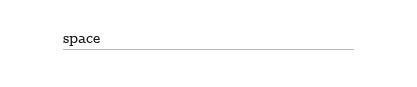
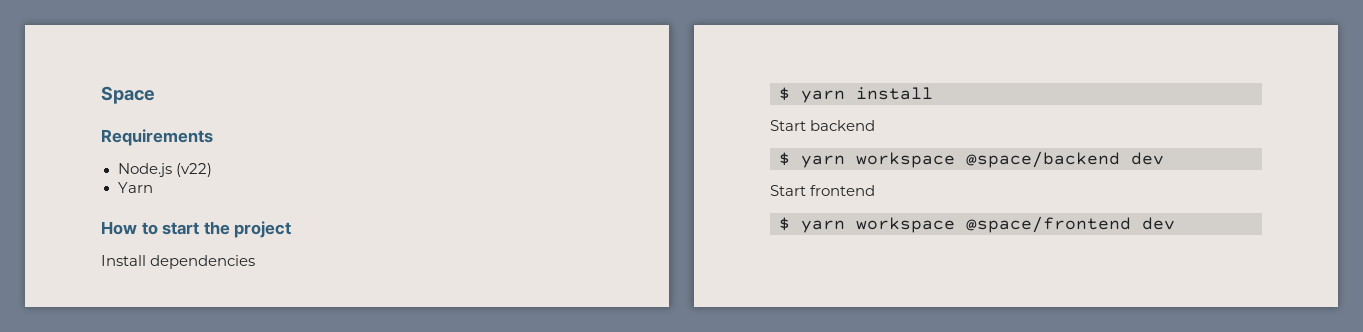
- space
+ Space
+ Requirements
+ Node.js (v22)
+ Yarn
+ How to start the project
+ Install dependencies
+ $ yarn install
+ Start backend
+ $ yarn workspace @space/backend dev
+ Start frontend
+ $ yarn workspace @space/frontend dev

